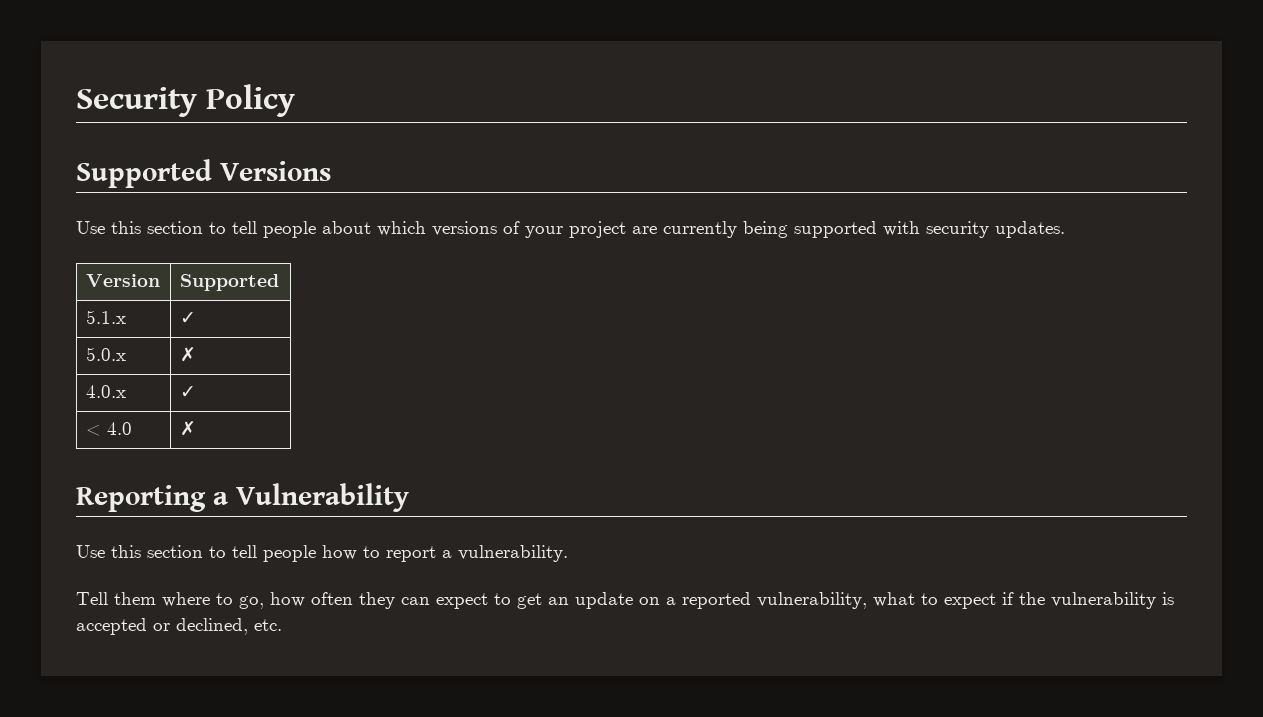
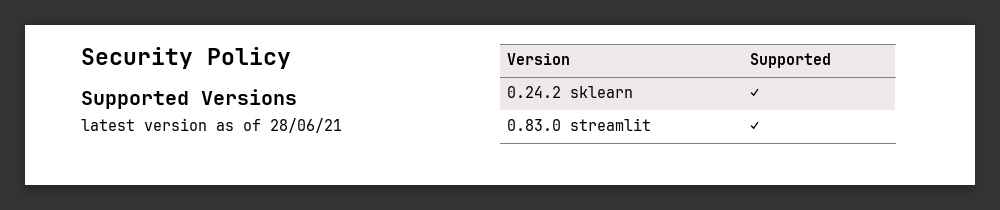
- Use this section to tell people about which versions of your project are currently being supported with security updates.
+ latest version as of 28/06/21
- 5.1.x | ✓
- 5.0.x | ✗
- 4.0.x | ✓
- < 4.0 | ✗
- Reporting a Vulnerability
- Use this section to tell people how to report a vulnerability.
- Tell them where to go, how often they can expect to get an update on a reported vulnerability, what to expect if the vulnerability is accepted or declined, etc.
+ 0.24.2 sklearn | ✓
+ 0.83.0 streamlit | ✓

